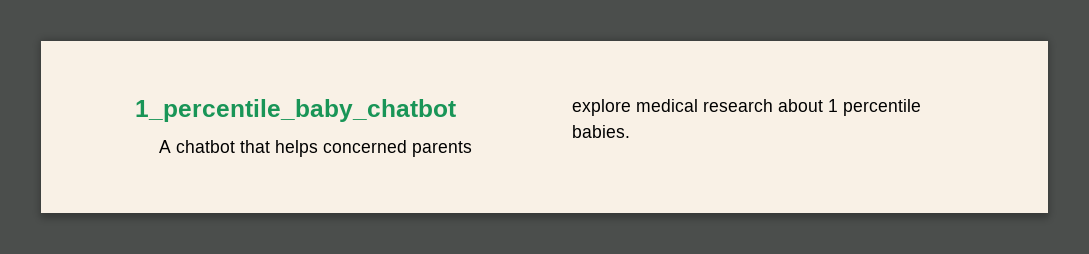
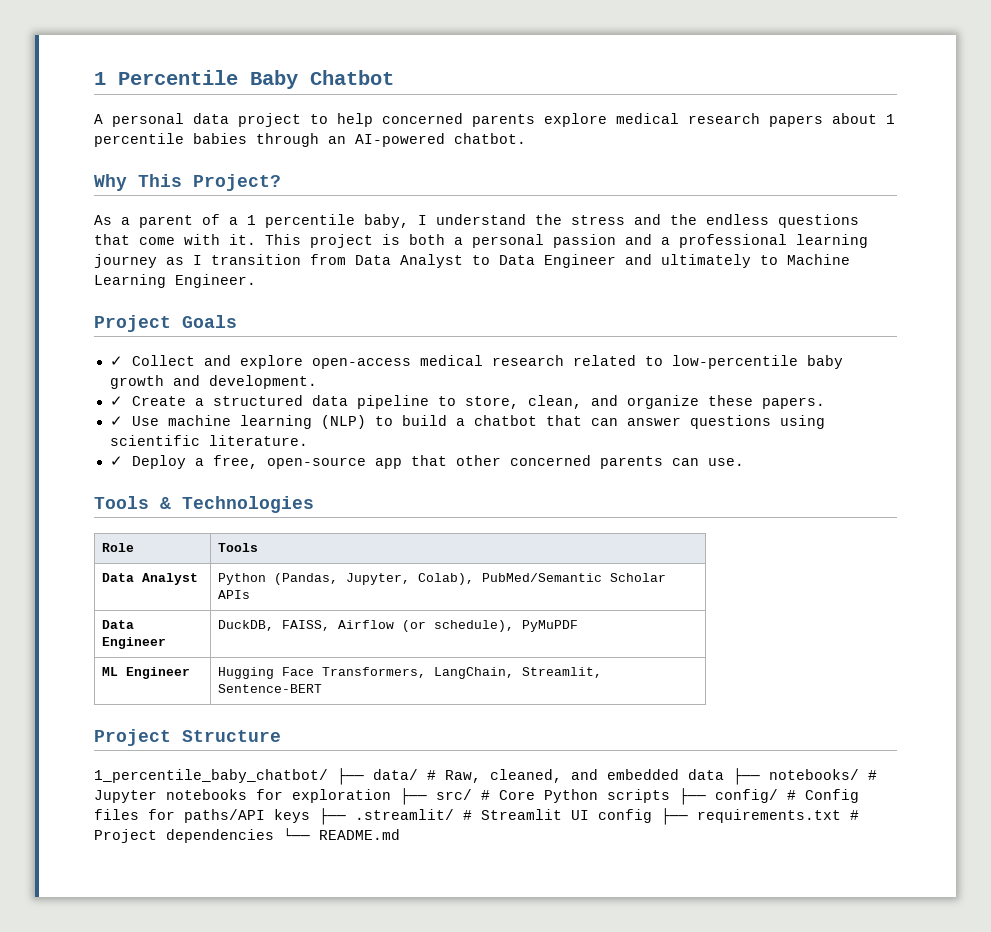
- 1_percentile_baby_chatbot
- A chatbot that helps concerned parents explore medical research about 1 percentile babies.
+ 1 Percentile Baby Chatbot
+ A personal data project to help concerned parents explore medical research papers about 1 percentile babies through an AI-powered chatbot.
+ Why This Project?
+ As a parent of a 1 percentile baby, I understand the stress and the endless questions that come with it. This project is both a personal passion and a professional learning journey as I transition from Data Analyst to Data Engineer and ultimately to Machine Learning Engineer.
+ Project Goals
+ ✓ Collect and explore open-access medical research related to low-percentile baby growth and development.
+ ✓ Create a structured data pipeline to store, clean, and organize these papers.
+ ✓ Use machine learning (NLP) to build a chatbot that can answer questions using scientific literature.
+ ✓ Deploy a free, open-source app that other concerned parents can use.
+ Tools & Technologies
+ Role | Tools
+ Data Analyst | Python (Pandas, Jupyter, Colab), PubMed/Semantic Scholar APIs
+ Data Engineer | DuckDB, FAISS, Airflow (or schedule), PyMuPDF
+ ML Engineer | Hugging Face Transformers, LangChain, Streamlit, Sentence-BERT
+ Project Structure
+ 1_percentile_baby_chatbot/ ├── data/ # Raw, cleaned, and embedded data ├── notebooks/ # Jupyter notebooks for exploration ├── src/ # Core Python scripts ├── config/ # Config files for paths/API keys ├── .streamlit/ # Streamlit UI config ├── requirements.txt # Project dependencies └── README.md

